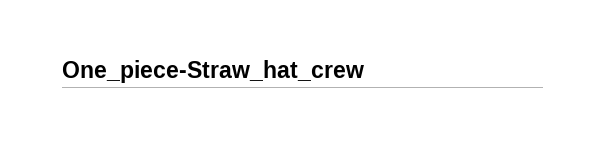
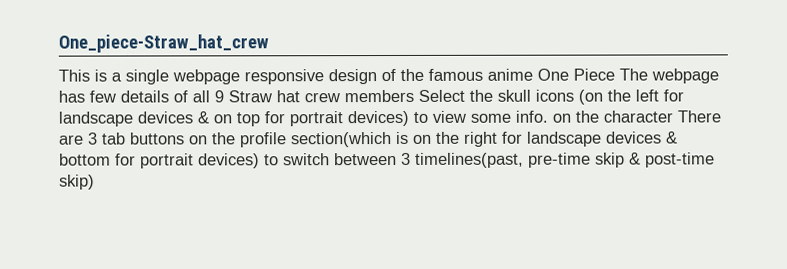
+ This is a single webpage responsive design of the famous anime One Piece The webpage has few details of all 9 Straw hat crew members Select the skull icons (on the left for landscape devices & on top for portrait devices) to view some info. on the character There are 3 tab buttons on the profile section(which is on the right for landscape devices & bottom for portrait devices) to switch between 3 timelines(past, pre-time skip & post-time skip)

